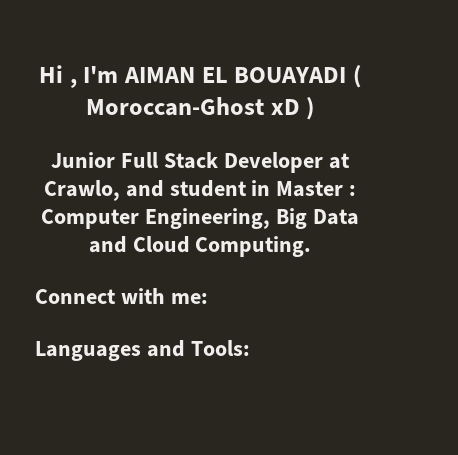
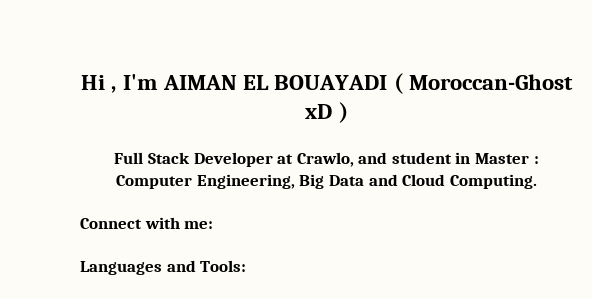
- Junior Full Stack Developer at Crawlo, and student in Master : Computer Engineering, Big Data and Cloud Computing.
+ Full Stack Developer at Crawlo, and student in Master : Computer Engineering, Big Data and Cloud Computing.

